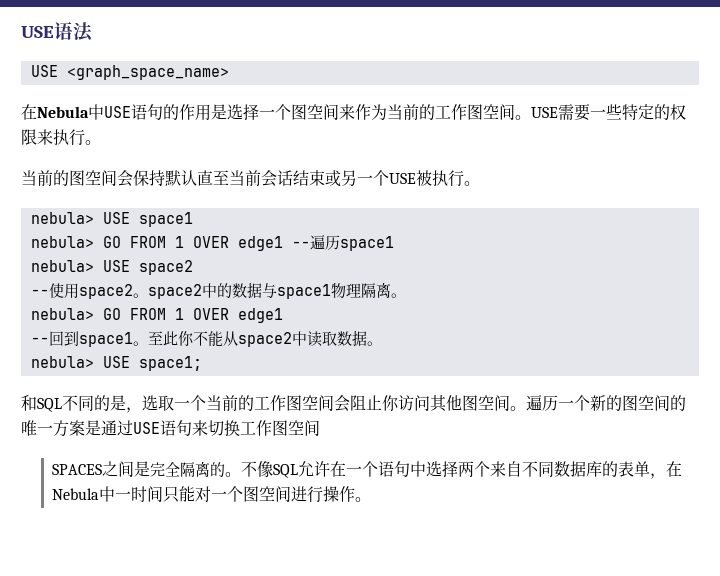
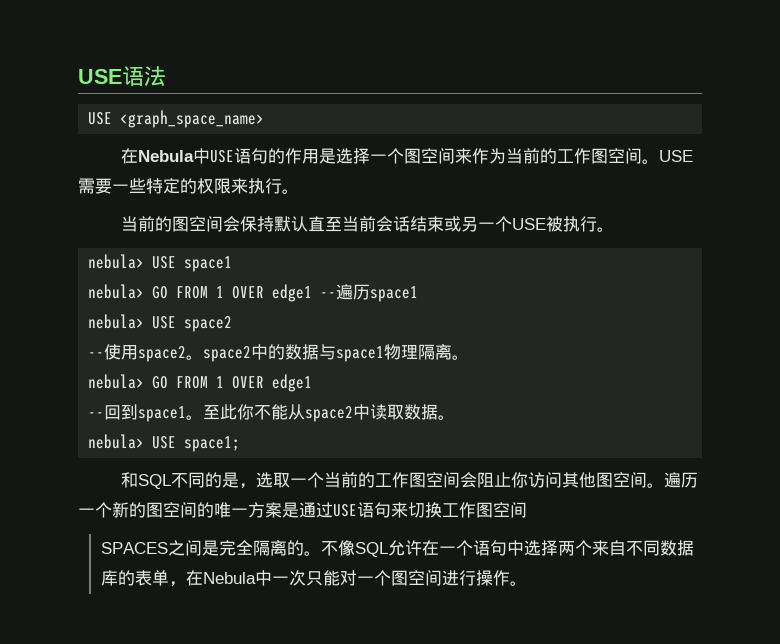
- 不像SQL允许在一个语句中选择两个来自不同数据库的表单，在Nebula中一时间只能对一个图空间进行操作。
+ 不像SQL允许在一个语句中选择两个来自不同数据库的表单，在Nebula中一次只能对一个图空间进行操作。

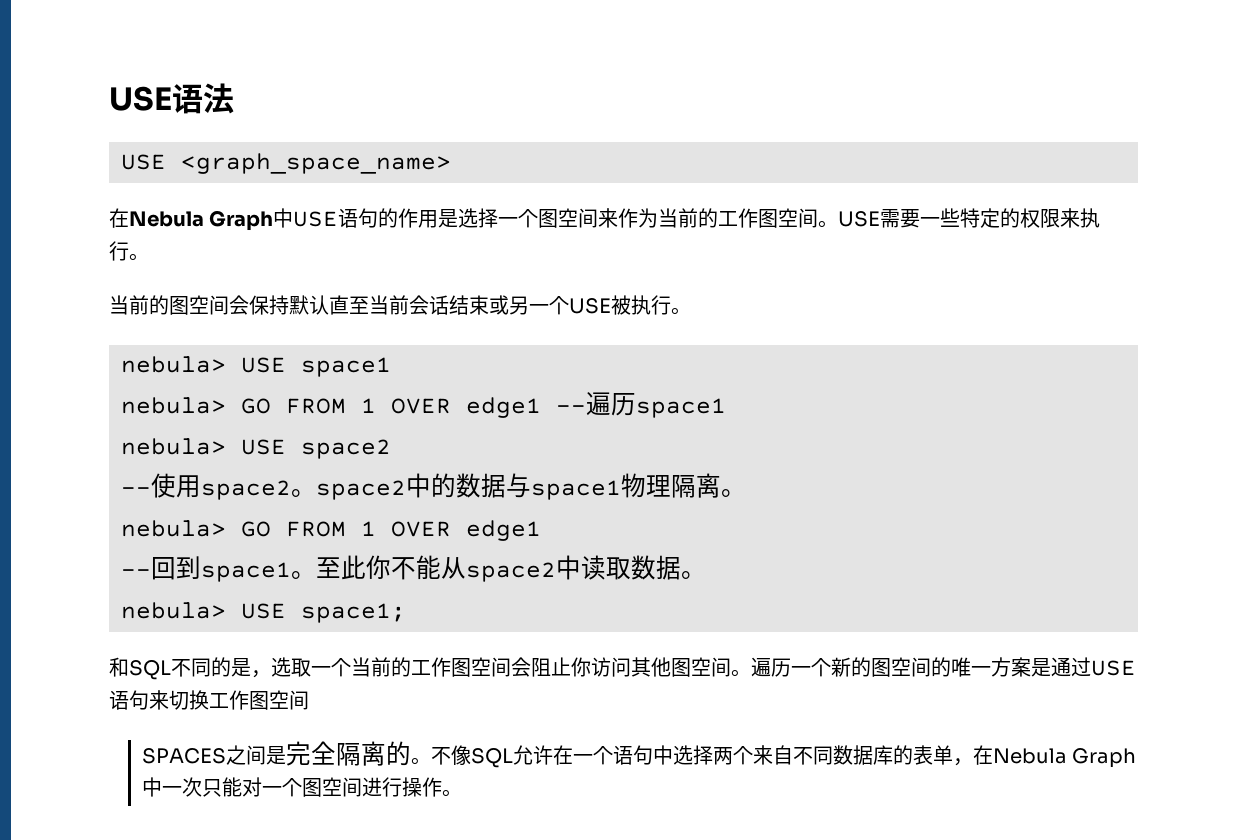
- 在Nebula中USE语句的作用是选择一个图空间来作为当前的工作图空间。
+ 在Nebula Graph中USE语句的作用是选择一个图空间来作为当前的工作图空间。
- 不像SQL允许在一个语句中选择两个来自不同数据库的表单，在Nebula中一次只能对一个图空间进行操作。
+ 不像SQL允许在一个语句中选择两个来自不同数据库的表单，在Nebula Graph中一次只能对一个图空间进行操作。

